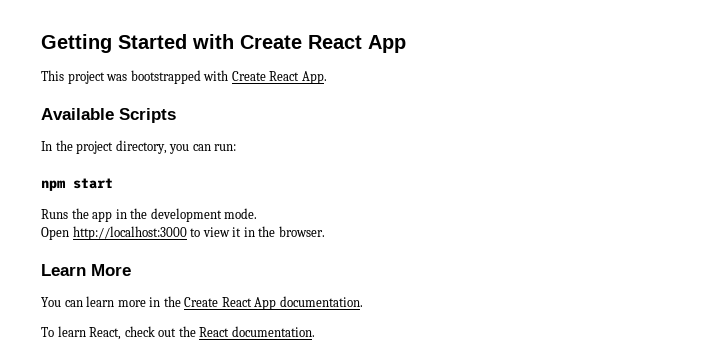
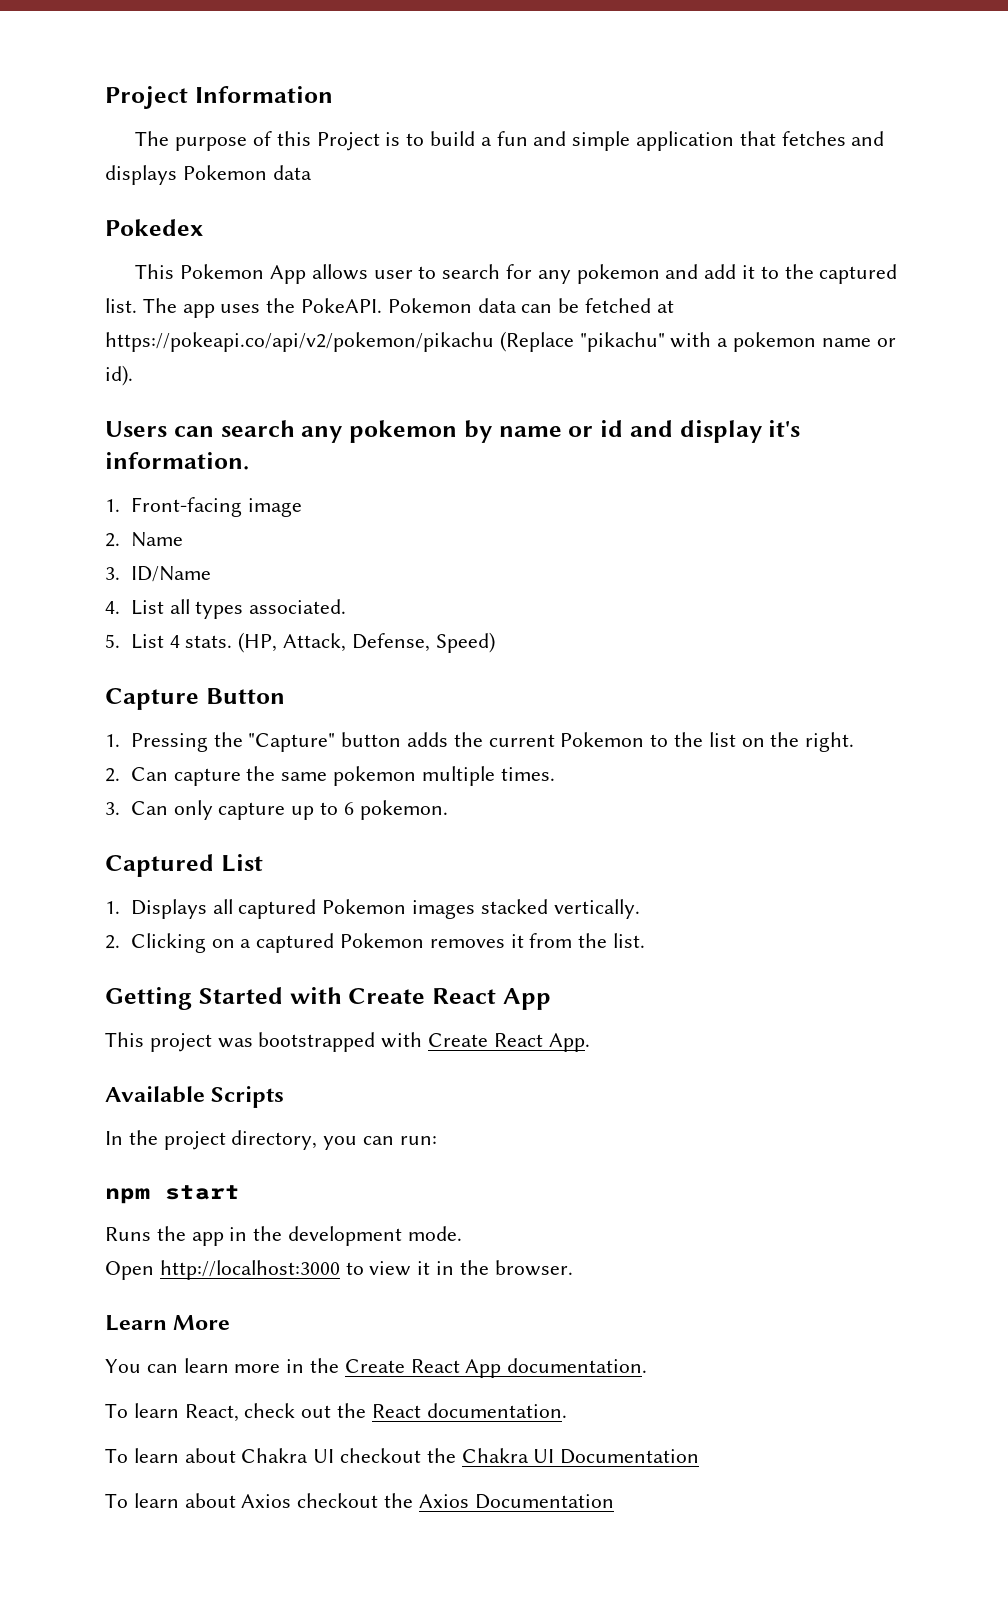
+ Project Information
+ The purpose of this Project is to build a fun and simple application that fetches and displays Pokemon data
+ Pokedex
+ This Pokemon App allows user to search for any pokemon and add it to the captured list. The app uses the PokeAPI. Pokemon data can be fetched at https://pokeapi.co/api/v2/pokemon/pikachu (Replace "pikachu" with a pokemon name or id).
+ Users can search any pokemon by name or id and display it's information.
+ 1. Front-facing image
+ 2. Name
+ 3. ID/Name
+ 4. List all types associated.
+ 5. List 4 stats. (HP, Attack, Defense, Speed)
+ Capture Button
+ 1. Pressing the "Capture" button adds the current Pokemon to the list on the right.
+ 2. Can capture the same pokemon multiple times.
+ 3. Can only capture up to 6 pokemon.
+ Captured List
+ 1. Displays all captured Pokemon images stacked vertically.
+ 2. Clicking on a captured Pokemon removes it from the list.
+ To learn about Chakra UI checkout the Chakra UI Documentation
+ To learn about Axios checkout the Axios Documentation

